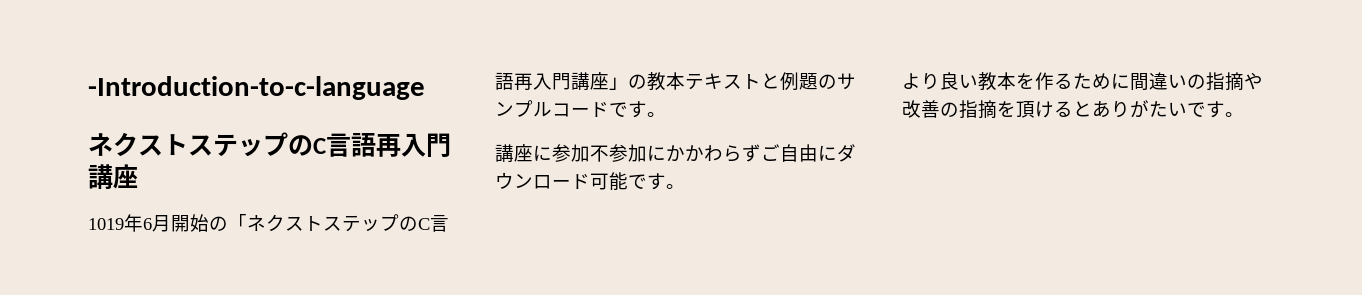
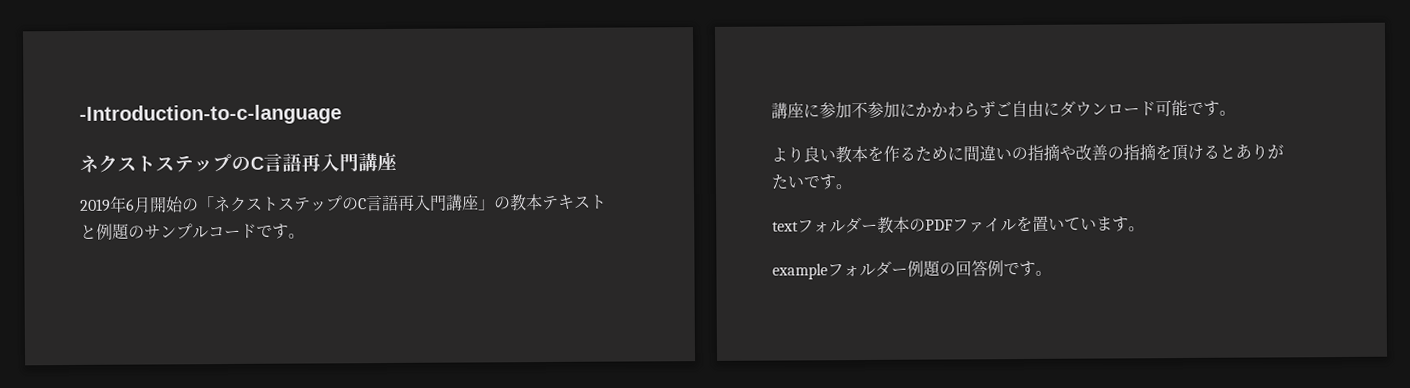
- 1019年6月開始の「ネクストステップのC言語再入門講座」の教本テキストと例題のサンプルコードです。
+ 2019年6月開始の「ネクストステップのC言語再入門講座」の教本テキストと例題のサンプルコードです。
+ textフォルダー教本のPDFファイルを置いています。
+ exampleフォルダー例題の回答例です。

